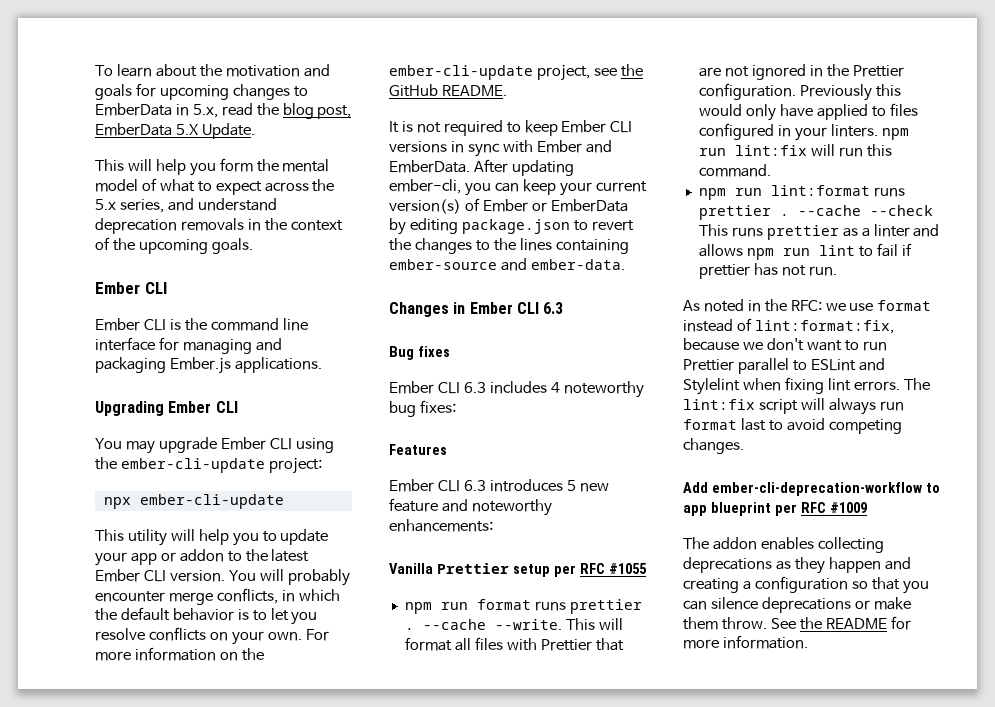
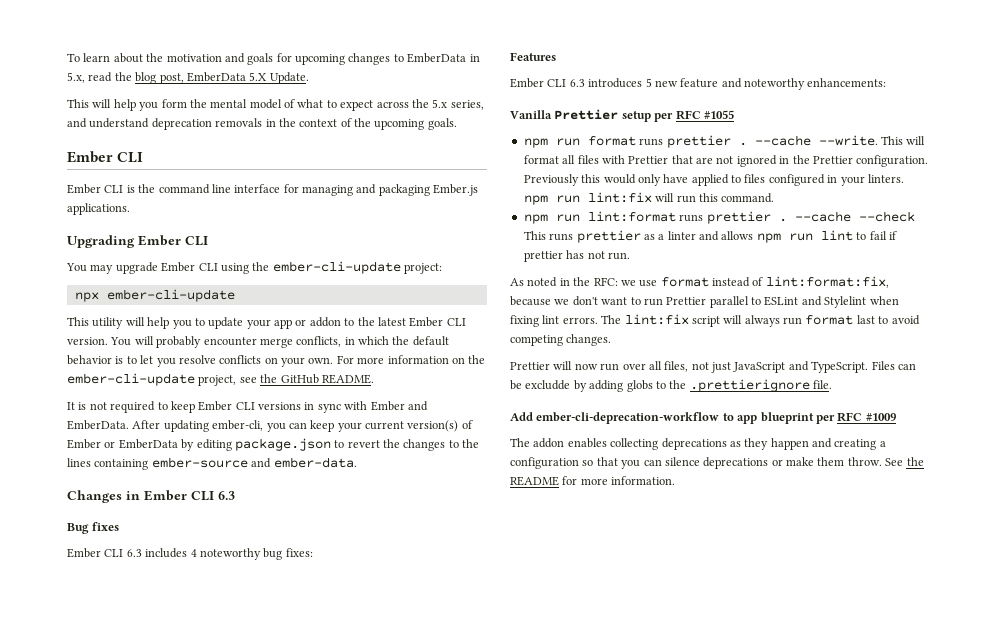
+ Prettier will now run over all files, not just JavaScript and TypeScript. Files can be excludde by adding globs to the .prettierignore file.

